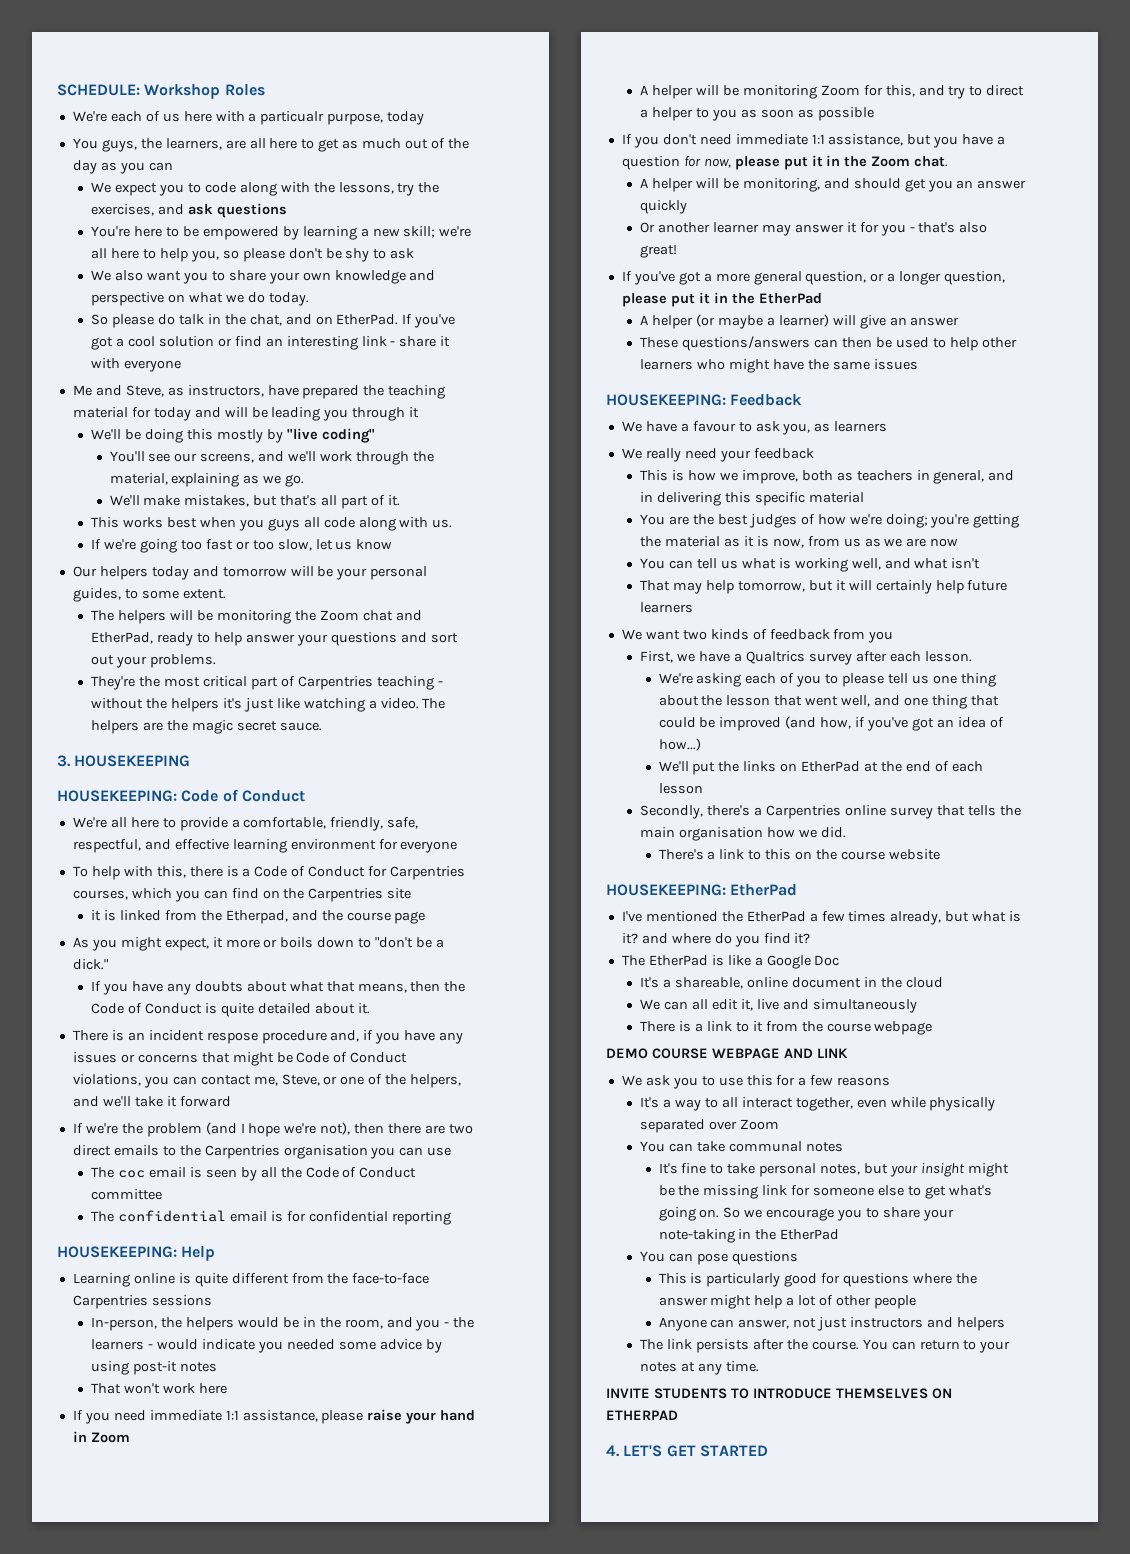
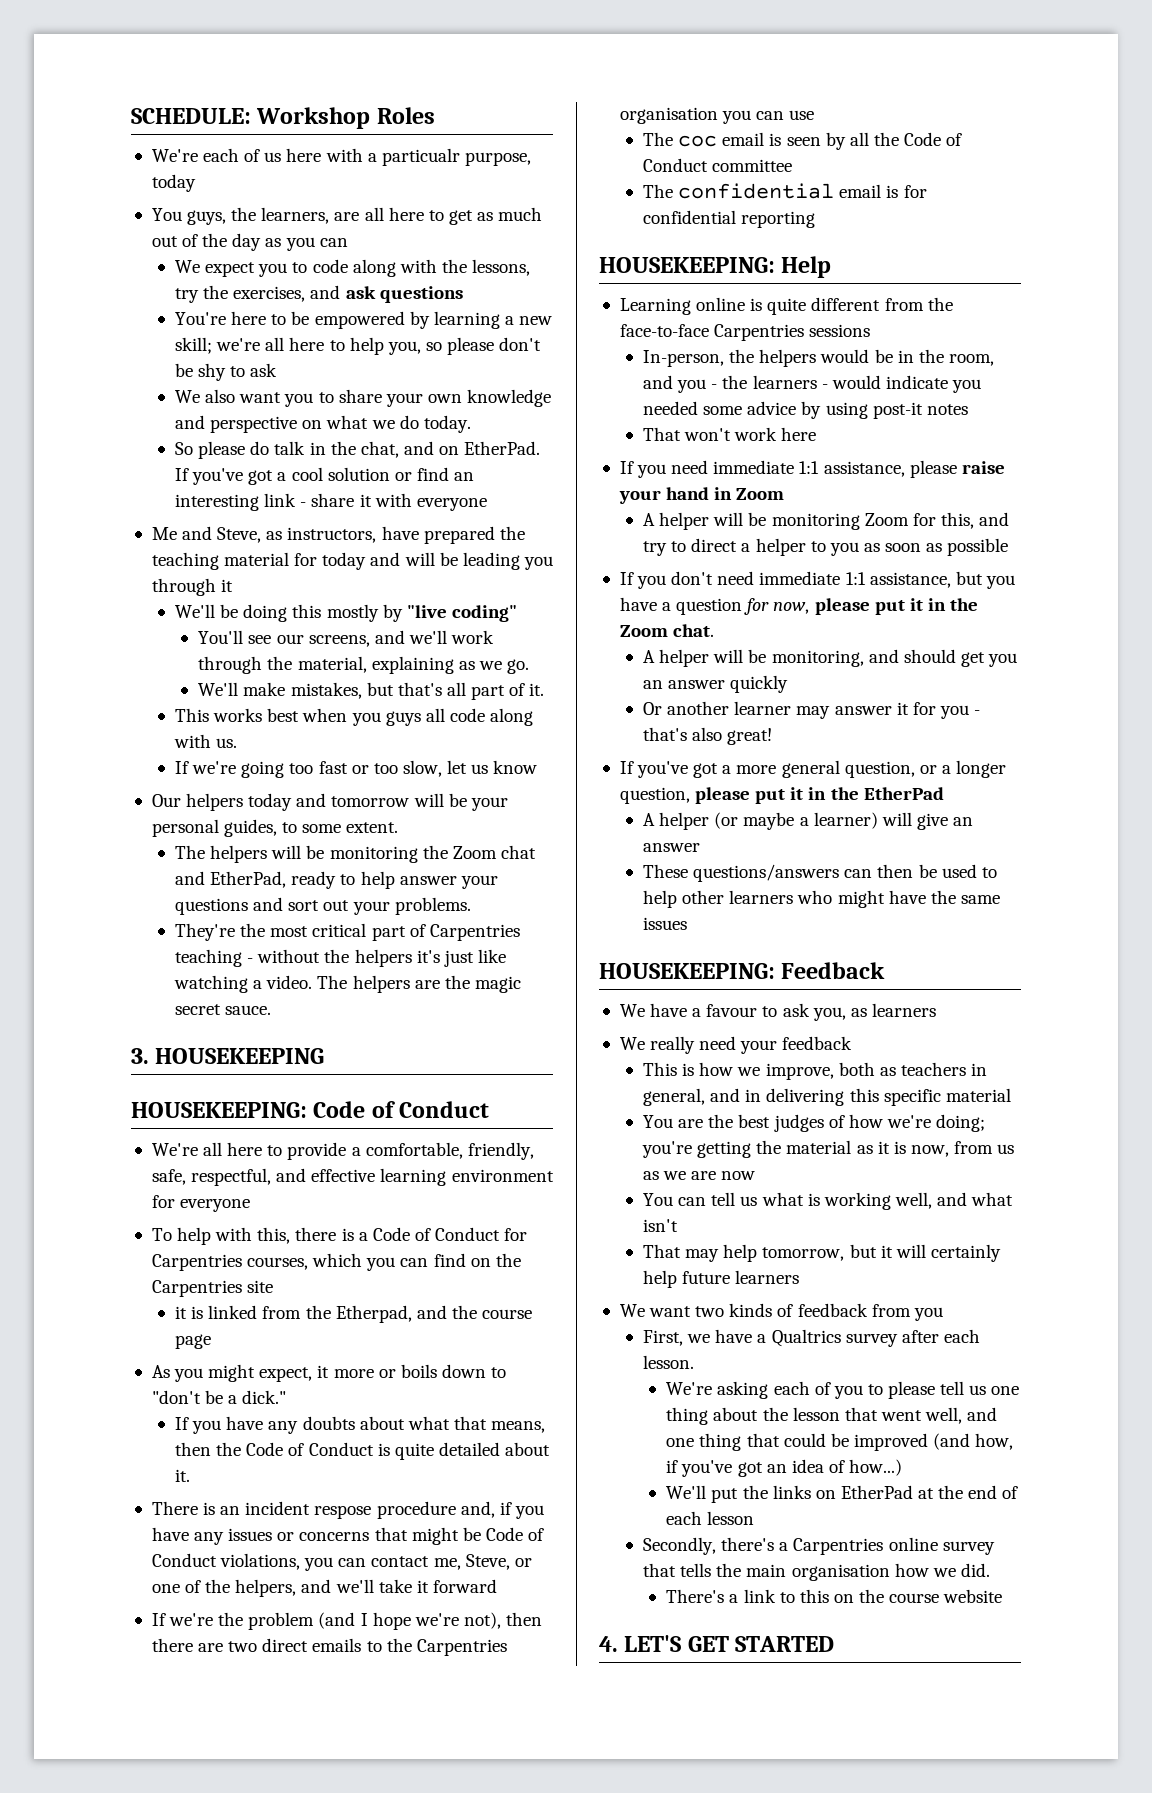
- HOUSEKEEPING: EtherPad
- I've mentioned the EtherPad a few times already, but what is it? and where do you find it?
- The EtherPad is like a Google Doc
- It's a shareable, online document in the cloud
- We can all edit it, live and simultaneously
- There is a link to it from the course webpage
- DEMO COURSE WEBPAGE AND LINK
- We ask you to use this for a few reasons
- It's a way to all interact together, even while physically separated over Zoom
- You can take communal notes
- It's fine to take personal notes, but your insight might be the missing link for someone else to get what's going on. So we encourage you to share your note-taking in the EtherPad
- You can pose questions
- This is particularly good for questions where the answer might help a lot of other people
- Anyone can answer, not just instructors and helpers
- The link persists after the course. You can return to your notes at any time.
- INVITE STUDENTS TO INTRODUCE THEMSELVES ON ETHERPAD

